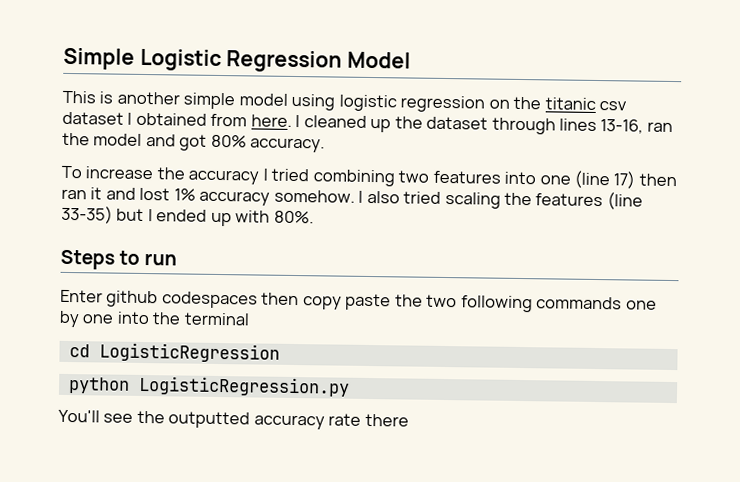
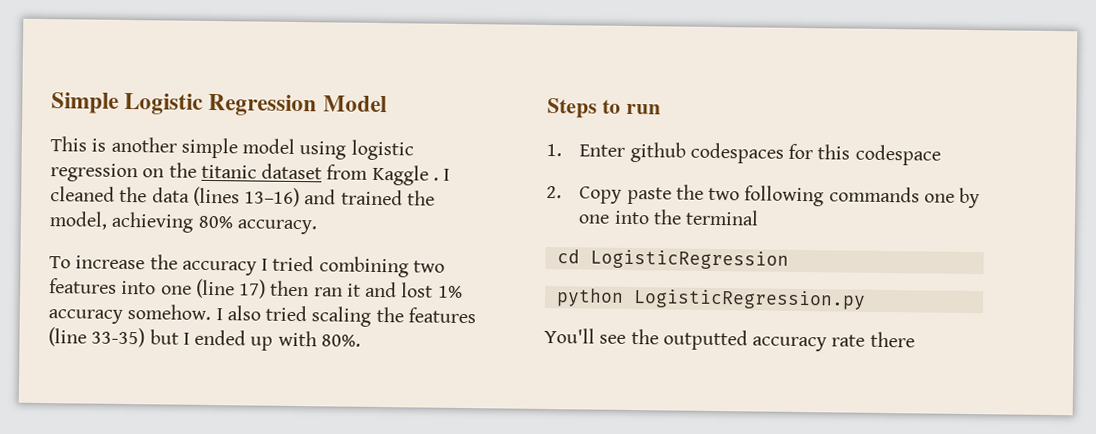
- This is another simple model using logistic regression on the titanic csv dataset I obtained from here. I cleaned up the dataset through lines 13-16, ran the model and got 80% accuracy.
+ This is another simple model using logistic regression on the titanic dataset from Kaggle . I cleaned the data (lines 13–16) and trained the model, achieving 80% accuracy.
- Enter github codespaces then copy paste the two following commands one by one into the terminal
+ 1. Enter github codespaces for this codespace
+ 2. Copy paste the two following commands one by one into the terminal

